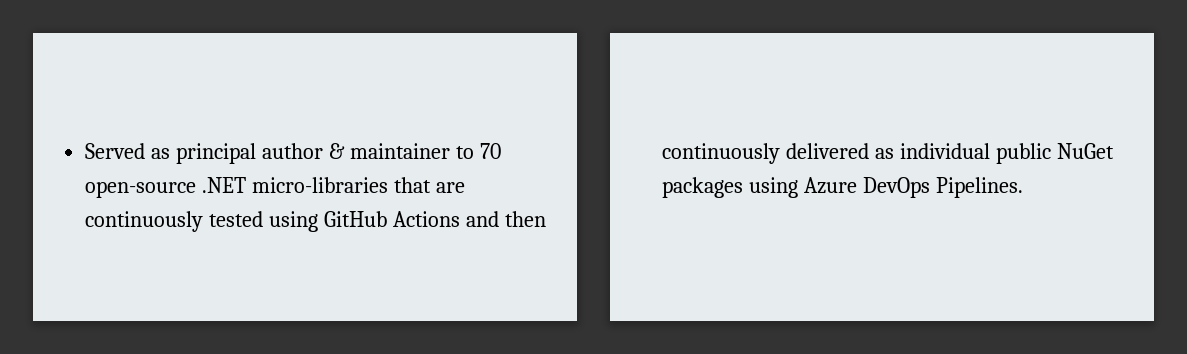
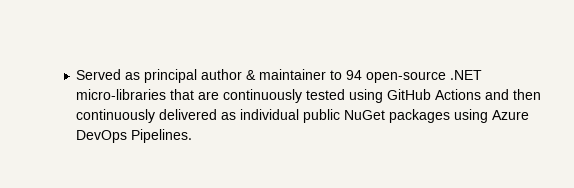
- Served as principal author & maintainer to 70 open-source .NET micro-libraries that are continuously tested using GitHub Actions and then continuously delivered as individual public NuGet packages using Azure DevOps Pipelines.
+ Served as principal author & maintainer to 94 open-source .NET micro-libraries that are continuously tested using GitHub Actions and then continuously delivered as individual public NuGet packages using Azure DevOps Pipelines.

